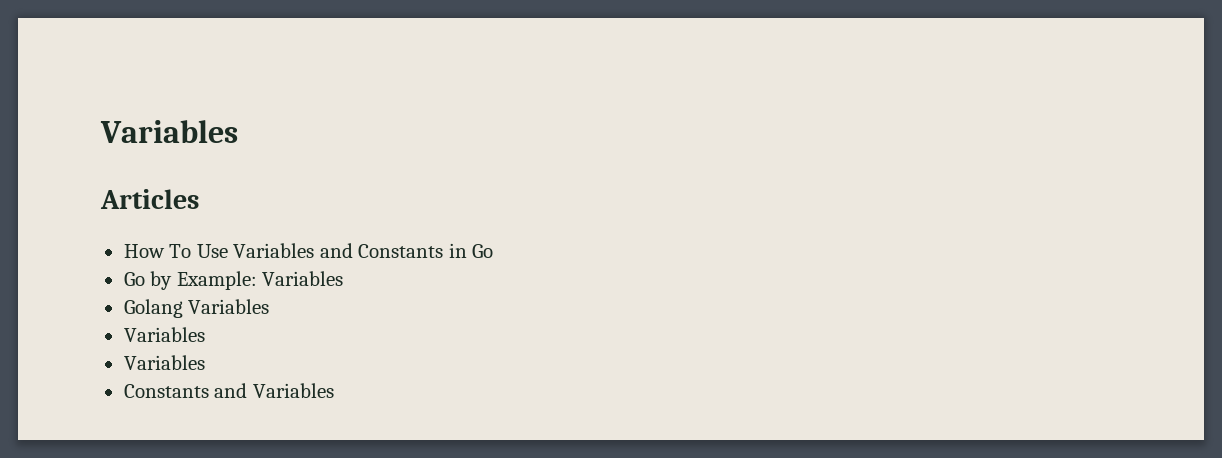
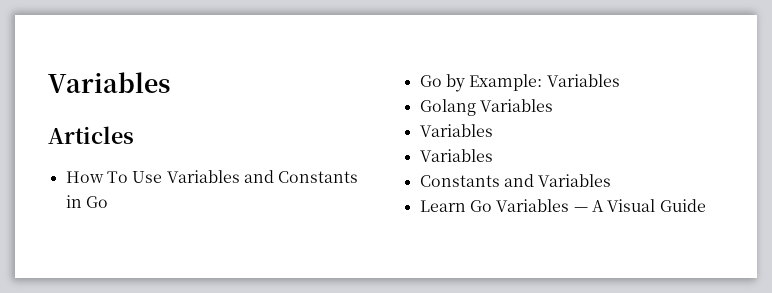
+ Learn Go Variables — A Visual Guide

